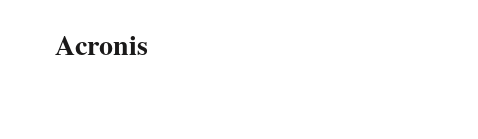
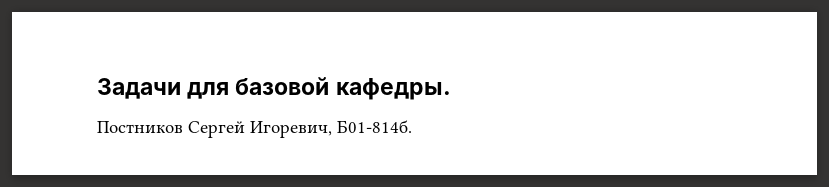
- Acronis
+ Задачи для базовой кафедры.
+ Постников Сергей Игоревич, Б01-814б.

